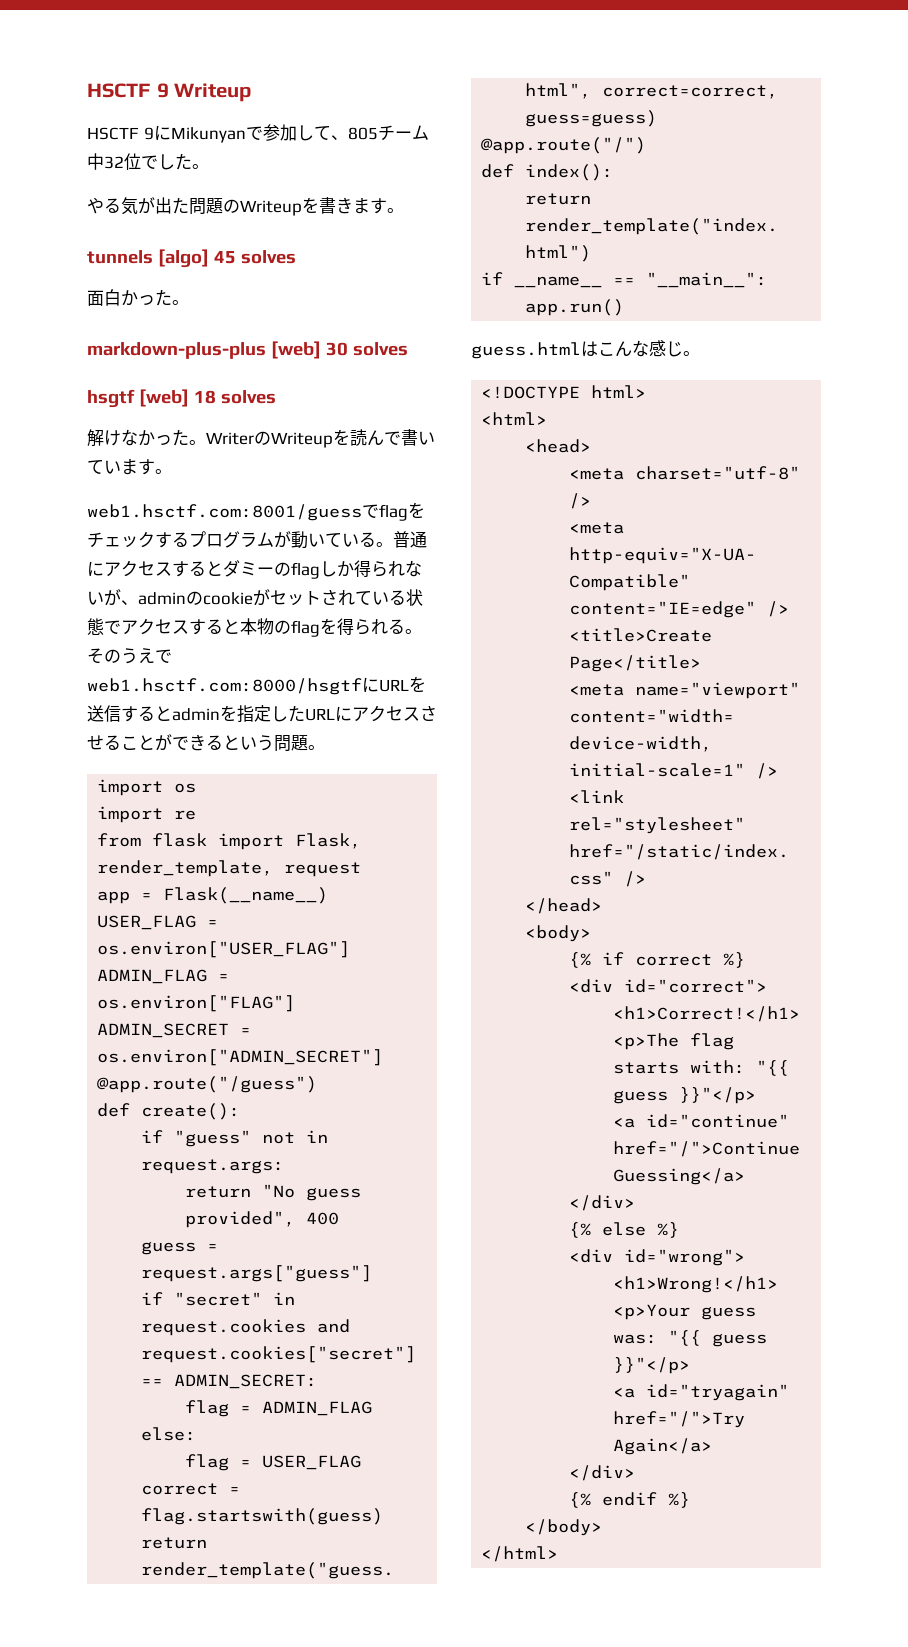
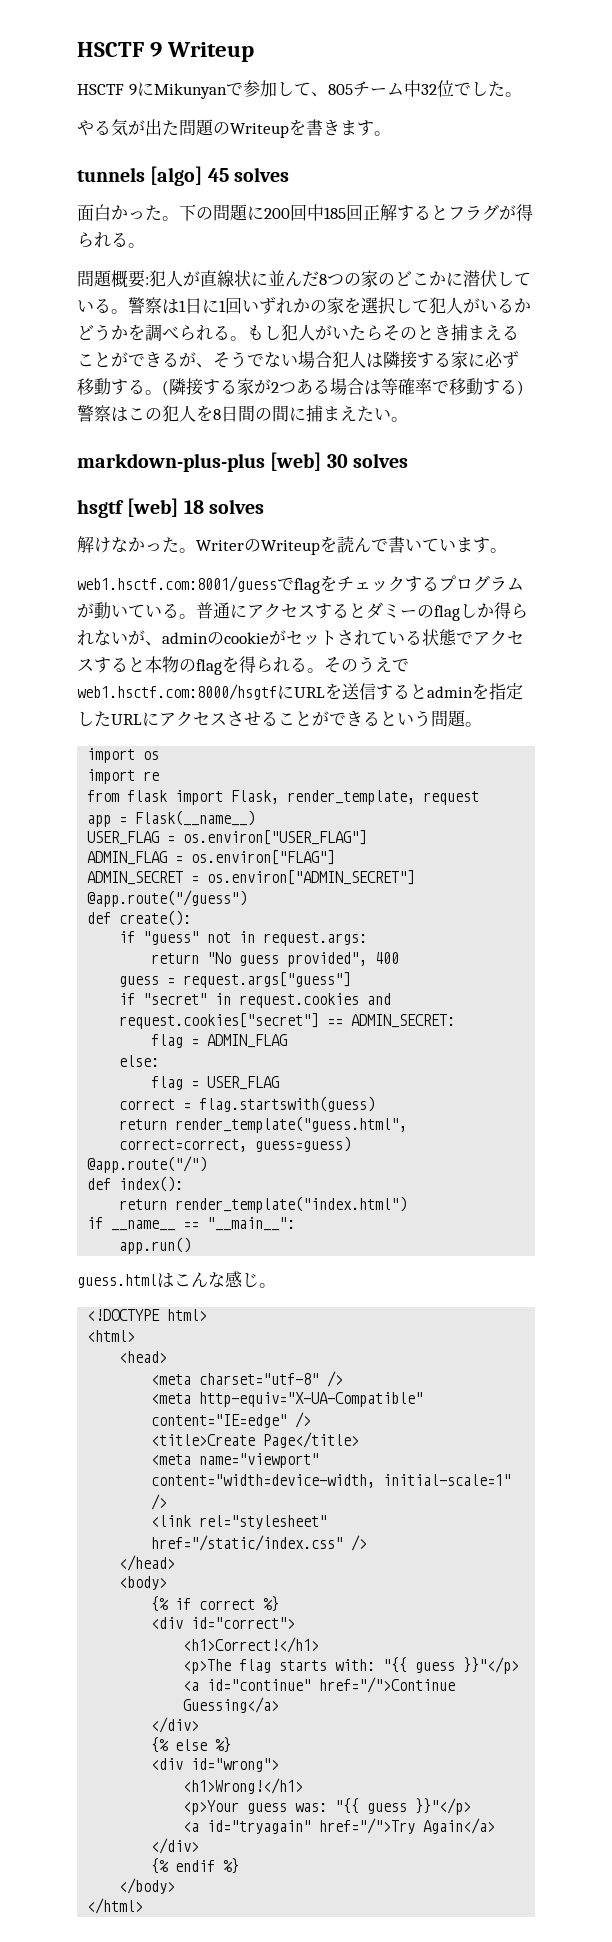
+ 下の問題に200回中185回正解するとフラグが得られる。
+ 問題概要:犯人が直線状に並んだ8つの家のどこかに潜伏している。警察は1日に1回いずれかの家を選択して犯人がいるかどうかを調べられる。もし犯人がいたらそのとき捕まえることができるが、そうでない場合犯人は隣接する家に必ず移動する。(隣接する家が2つある場合は等確率で移動する)警察はこの犯人を8日間の間に捕まえたい。

